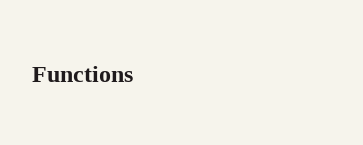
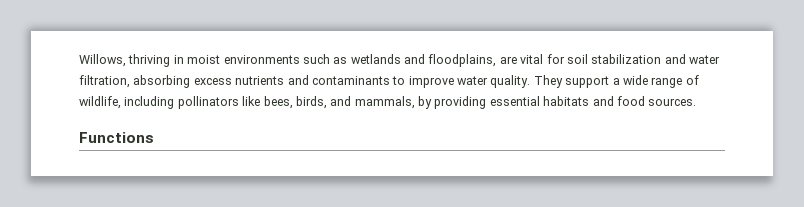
+ Willows, thriving in moist environments such as wetlands and floodplains, are vital for soil stabilization and water filtration, absorbing excess nutrients and contaminants to improve water quality. They support a wide range of wildlife, including pollinators like bees, birds, and mammals, by providing essential habitats and food sources.

